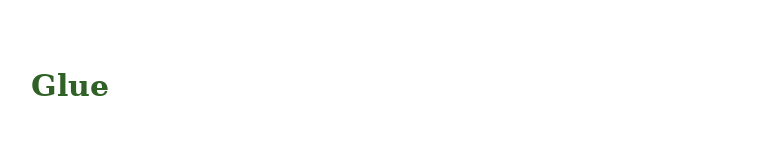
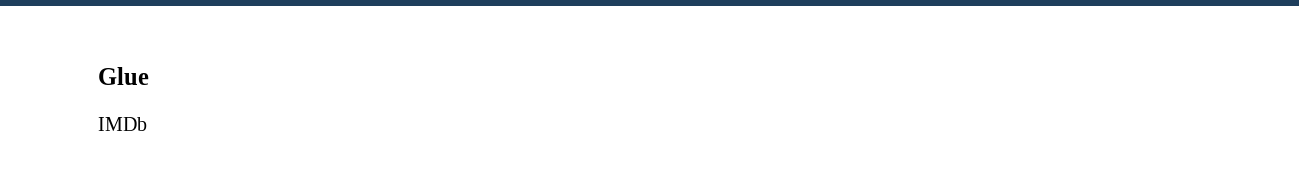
+ IMDb

